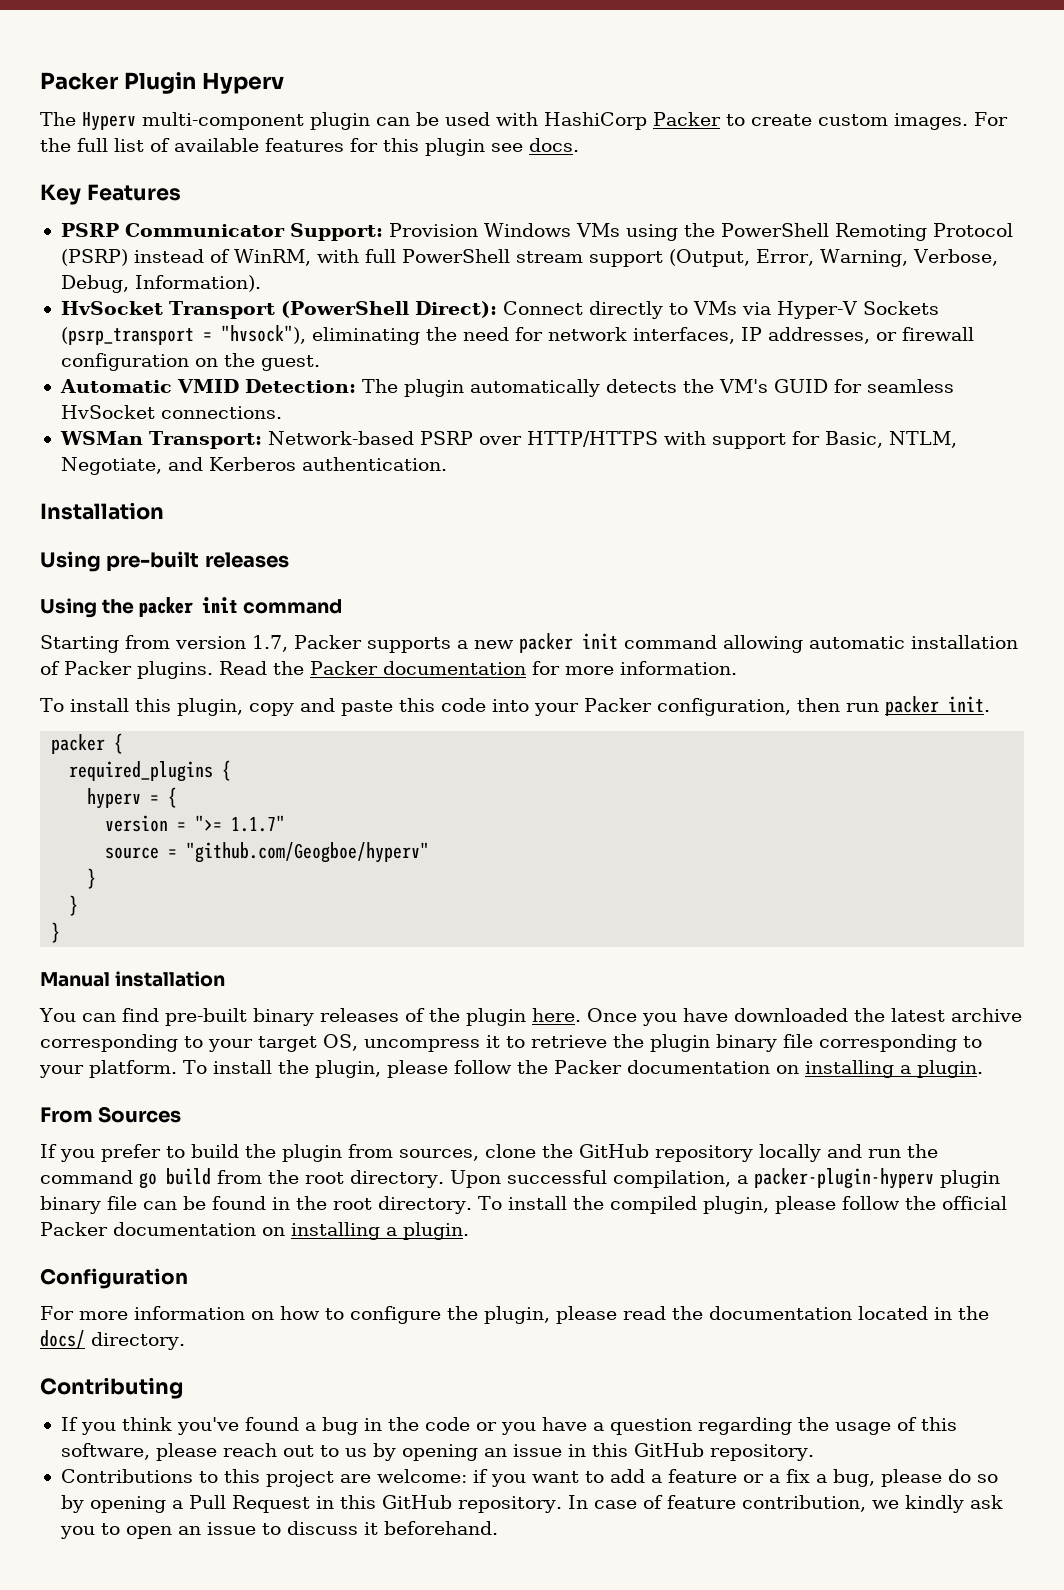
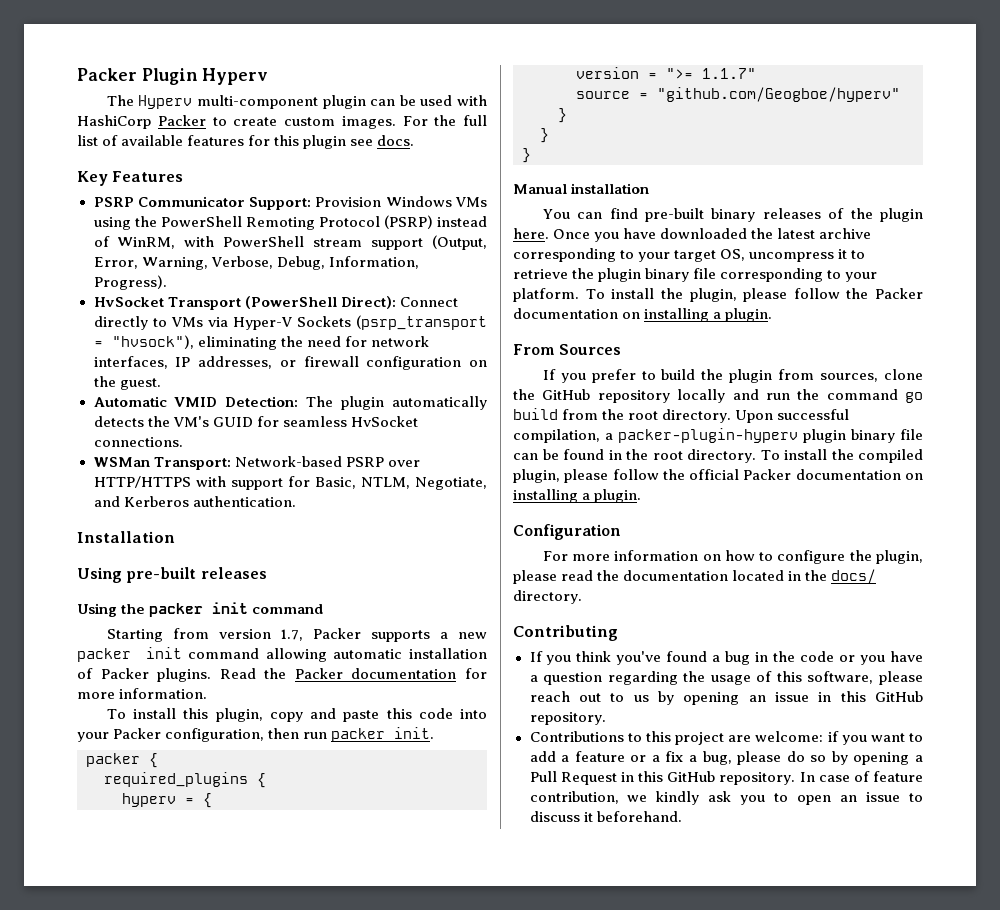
- PSRP Communicator Support: Provision Windows VMs using the PowerShell Remoting Protocol (PSRP) instead of WinRM, with full PowerShell stream support (Output, Error, Warning, Verbose, Debug, Information).
+ PSRP Communicator Support: Provision Windows VMs using the PowerShell Remoting Protocol (PSRP) instead of WinRM, with PowerShell stream support (Output, Error, Warning, Verbose, Debug, Information, Progress).

